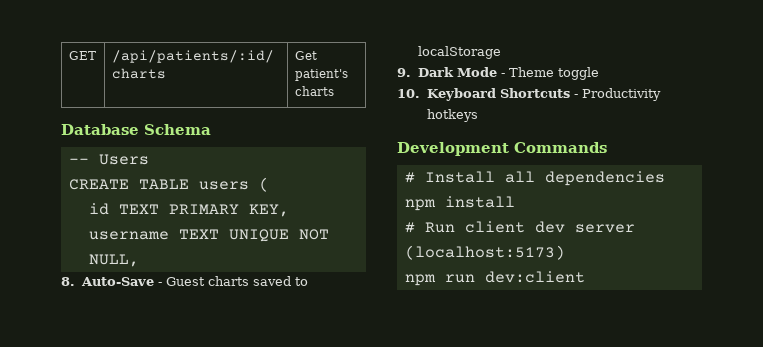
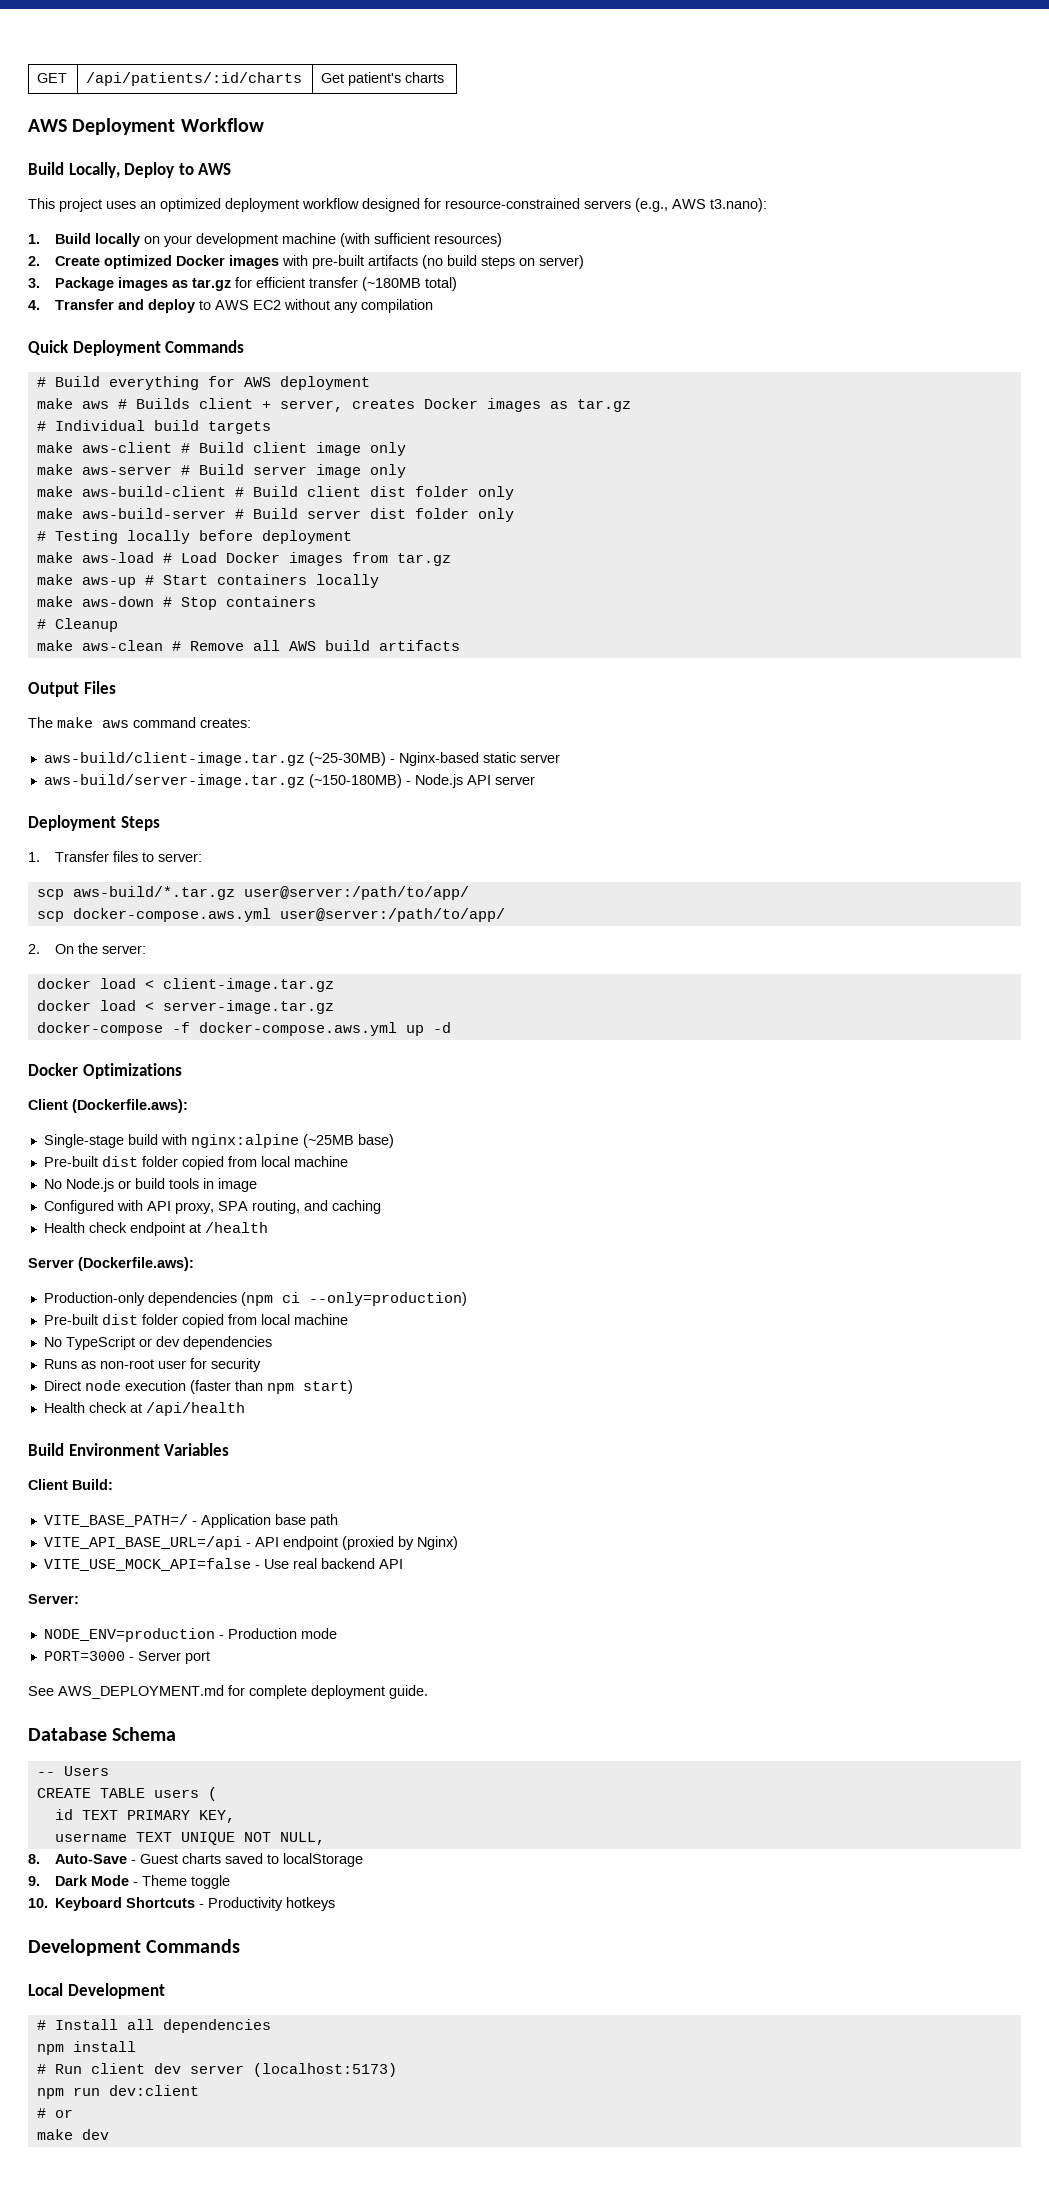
+ AWS Deployment Workflow
+ Build Locally, Deploy to AWS
+ This project uses an optimized deployment workflow designed for resource-constrained servers (e.g., AWS t3.nano):
+ 1. Build locally on your development machine (with sufficient resources)
+ 2. Create optimized Docker images with pre-built artifacts (no build steps on server)
+ 3. Package images as tar.gz for efficient transfer (~180MB total)
+ 4. Transfer and deploy to AWS EC2 without any compilation
+ Quick Deployment Commands
+ # Build everything for AWS deployment
+ make aws # Builds client + server, creates Docker images as tar.gz
+ # Individual build targets
+ make aws-client # Build client image only
+ make aws-server # Build server image only
+ make aws-build-client # Build client dist folder only
+ make aws-build-server # Build server dist folder only
+ # Testing locally before deployment
+ make aws-load # Load Docker images from tar.gz
+ make aws-up # Start containers locally
+ make aws-down # Stop containers
+ # Cleanup
+ make aws-clean # Remove all AWS build artifacts
+ Output Files
+ The make aws command creates:
+ aws-build/client-image.tar.gz (~25-30MB) - Nginx-based static server
+ aws-build/server-image.tar.gz (~150-180MB) - Node.js API server
+ Deployment Steps
+ 1. Transfer files to server:
+ scp aws-build/*.tar.gz user@server:/path/to/app/
+ scp docker-compose.aws.yml user@server:/path/to/app/
+ 2. On the server:
+ docker load < client-image.tar.gz
+ docker load < server-image.tar.gz
+ docker-compose -f docker-compose.aws.yml up -d
+ Docker Optimizations
+ Client (Dockerfile.aws):
+ Single-stage build with nginx:alpine (~25MB base)
+ Pre-built dist folder copied from local machine
+ No Node.js or build tools in image
+ Configured with API proxy, SPA routing, and caching
+ Health check endpoint at /health
+ Server (Dockerfile.aws):
+ Production-only dependencies (npm ci --only=production)
+ Pre-built dist folder copied from local machine
+ No TypeScript or dev dependencies
+ Runs as non-root user for security
+ Direct node execution (faster than npm start)
+ Health check at /api/health
+ Build Environment Variables
+ Client Build:
+ VITE_BASE_PATH=/ - Application base path
+ VITE_API_BASE_URL=/api - API endpoint (proxied by Nginx)
+ VITE_USE_MOCK_API=false - Use real backend API
+ Server:
+ NODE_ENV=production - Production mode
+ PORT=3000 - Server port
+ See AWS_DEPLOYMENT.md for complete deployment guide.
+ Local Development
+ # or
+ make dev

